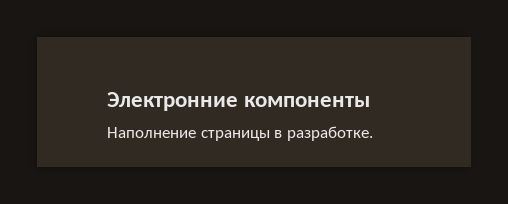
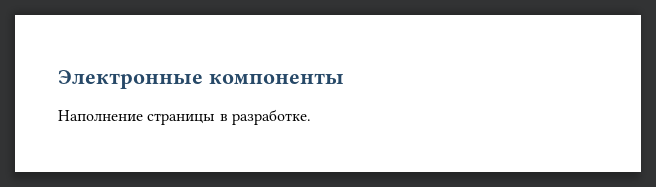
- Электронние компоненты
+ Электронные компоненты

